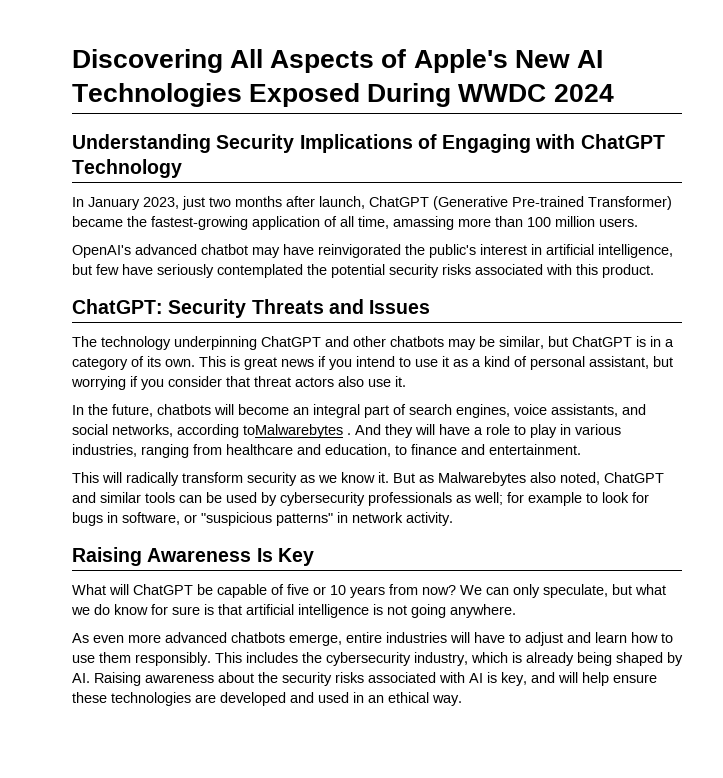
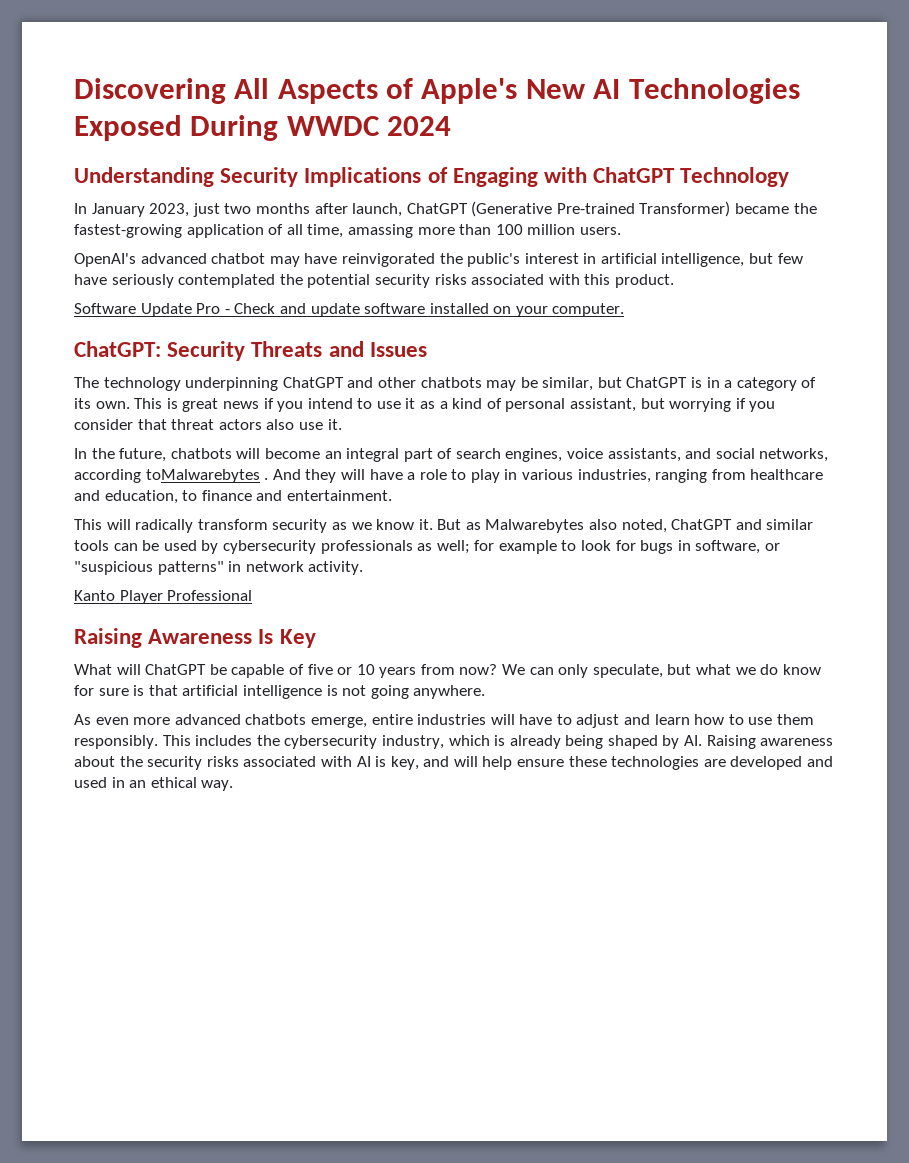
+ Software Update Pro - Check and update software installed on your computer.
+ Kanto Player Professional

